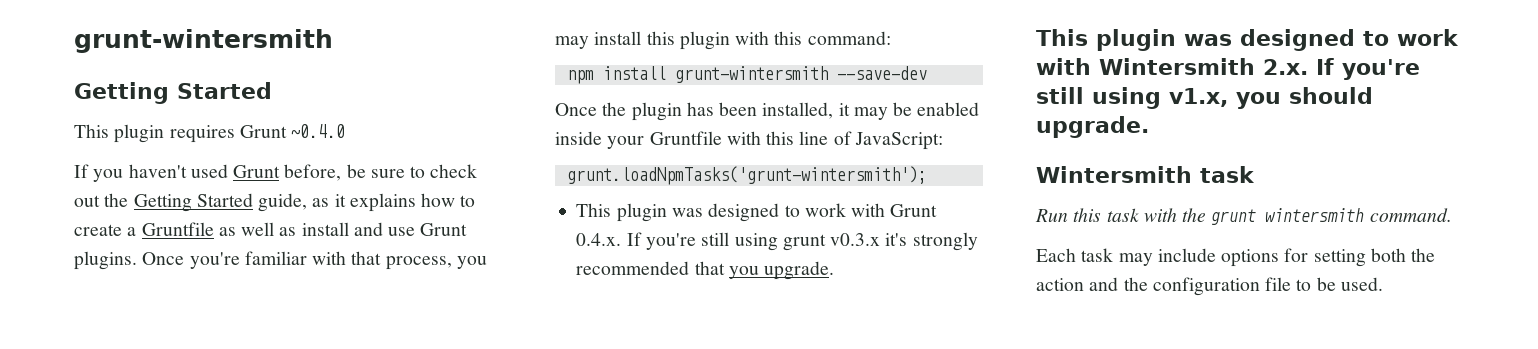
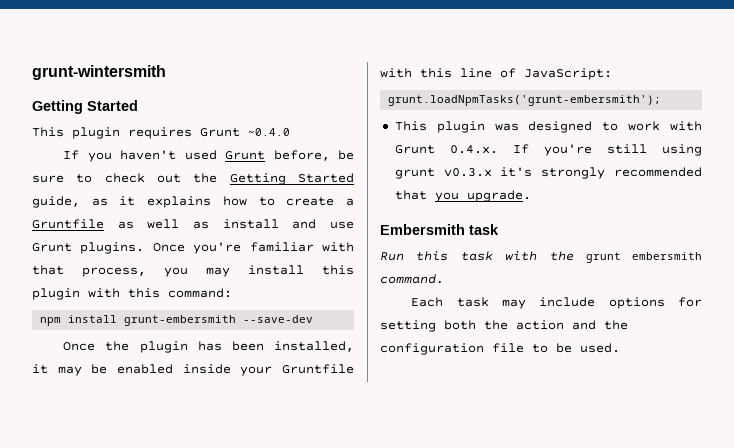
- npm install grunt-wintersmith --save-dev
+ npm install grunt-embersmith --save-dev
- grunt.loadNpmTasks('grunt-wintersmith');
+ grunt.loadNpmTasks('grunt-embersmith');
- This plugin was designed to work with Wintersmith 2.x. If you're still using v1.x, you should upgrade.
- Wintersmith task
+ Embersmith task
- Run this task with the grunt wintersmith command.
+ Run this task with the grunt embersmith command.

